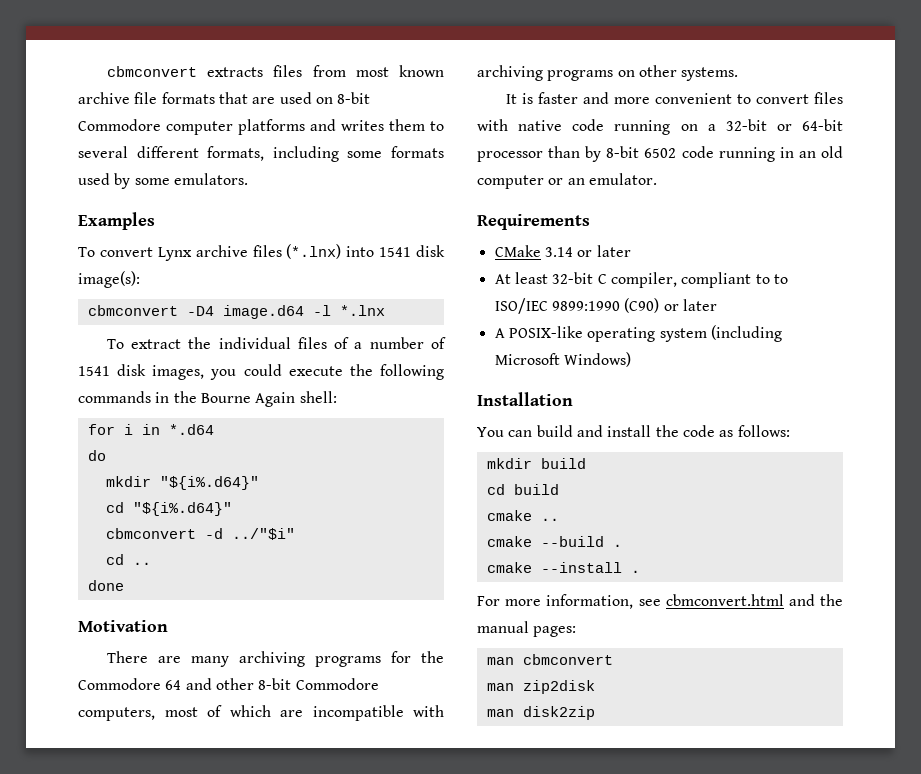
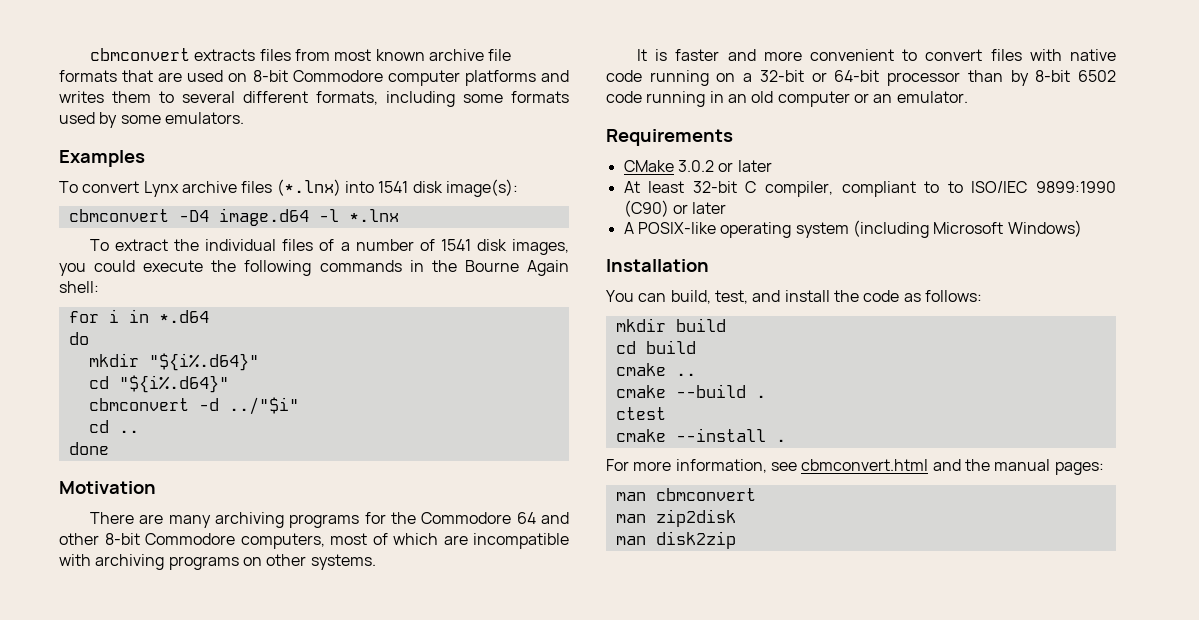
- CMake 3.14 or later
+ CMake 3.0.2 or later
- You can build and install the code as follows:
+ You can build, test, and install the code as follows:
+ ctest

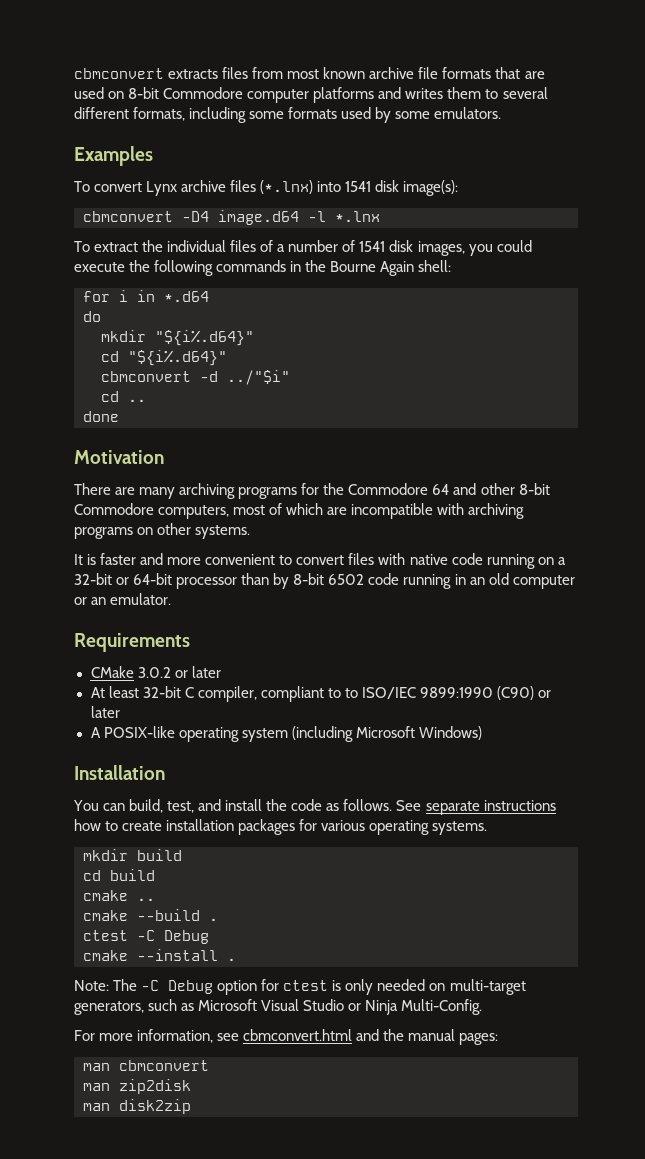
- You can build, test, and install the code as follows:
+ You can build, test, and install the code as follows. See separate instructions how to create installation packages for various operating systems.
- ctest
+ ctest -C Debug
+ Note: The -C Debug option for ctest is only needed on multi-target generators, such as Microsoft Visual Studio or Ninja Multi-Config.

